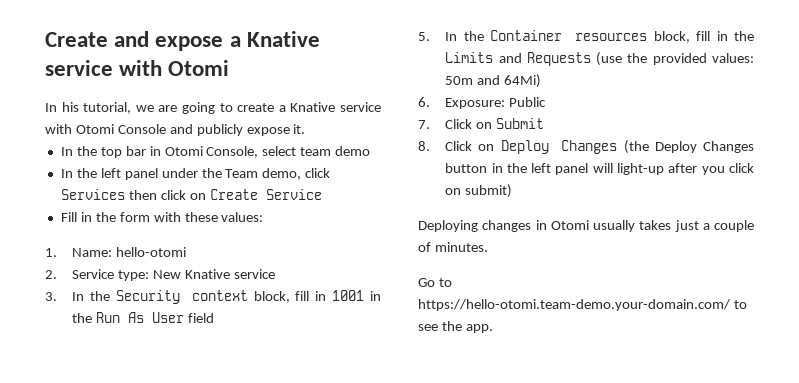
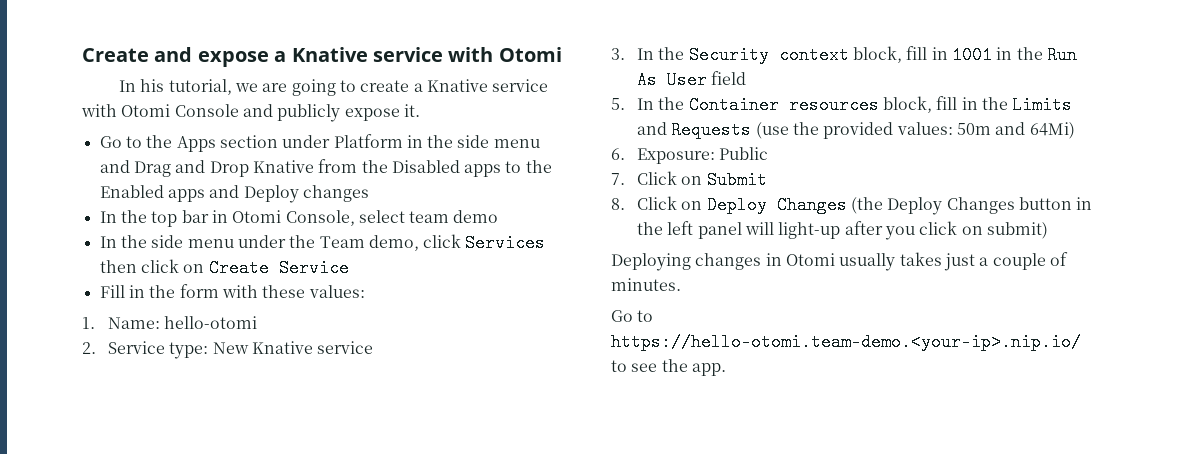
+ Go to the Apps section under Platform in the side menu and Drag and Drop Knative from the Disabled apps to the Enabled apps and Deploy changes
- In the left panel under the Team demo, click Services then click on Create Service
+ In the side menu under the Team demo, click Services then click on Create Service
- Go to https://hello-otomi.team-demo.your-domain.com/ to see the app.
+ Go to https://hello-otomi.team-demo.<your-ip>.nip.io/ to see the app.

